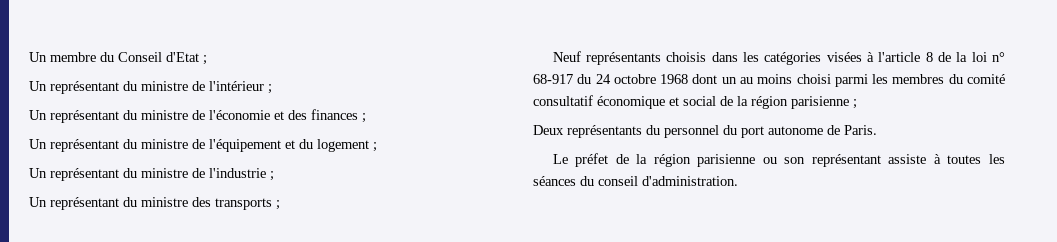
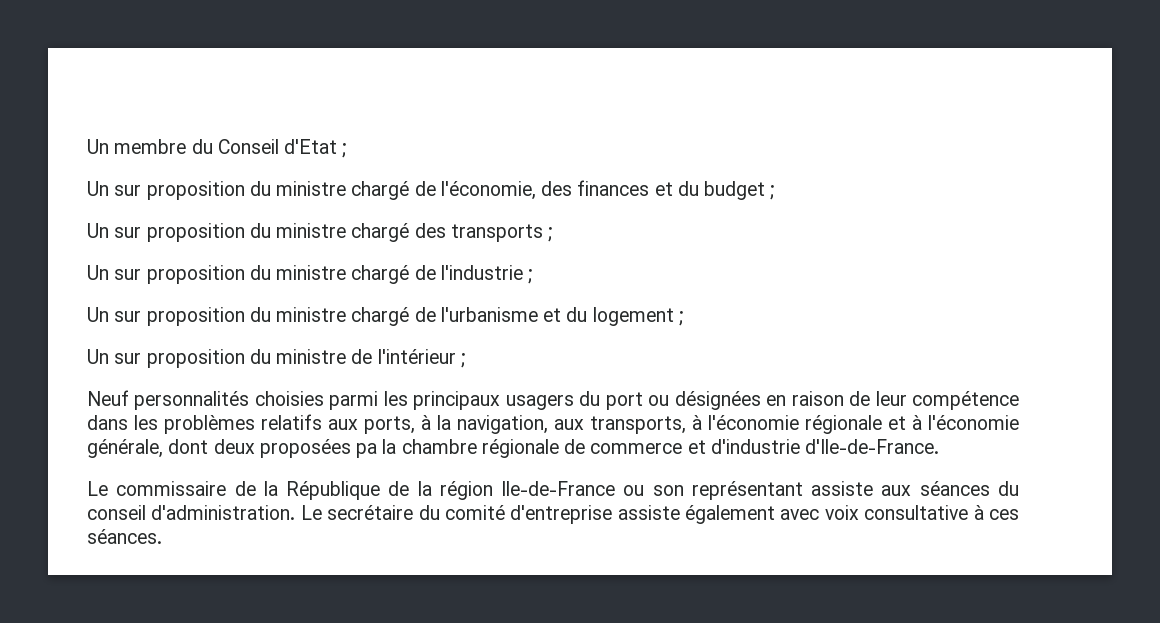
- Un représentant du ministre de l'intérieur ;
+ Un sur proposition du ministre chargé de l'économie, des finances et du budget ;
+ Un sur proposition du ministre chargé des transports ;
+ Un sur proposition du ministre chargé de l'industrie ;
+ Un sur proposition du ministre chargé de l'urbanisme et du logement ;
+ Un sur proposition du ministre de l'intérieur ;
- Un représentant du ministre de l'économie et des finances ;
- Un représentant du ministre de l'équipement et du logement ;
- Un représentant du ministre de l'industrie ;
- Un représentant du ministre des transports ;
- Neuf représentants choisis dans les catégories visées à l'article 8 de la loi n° 68-917 du 24 octobre 1968 dont un au moins choisi parmi les membres du comité consultatif économique et social de la région parisienne ;
- Deux représentants du personnel du port autonome de Paris.
- Le préfet de la région parisienne ou son représentant assiste à toutes les séances du conseil d'administration.
+ Neuf personnalités choisies parmi les principaux usagers du port ou désignées en raison de leur compétence dans les problèmes relatifs aux ports, à la navigation, aux transports, à l'économie régionale et à l'économie générale, dont deux proposées pa la chambre régionale de commerce et d'industrie d'Ile-de-France.
+ Le commissaire de la République de la région Ile-de-France ou son représentant assiste aux séances du conseil d'administration.
+ Le secrétaire du comité d'entreprise assiste également avec voix consultative à ces séances.

